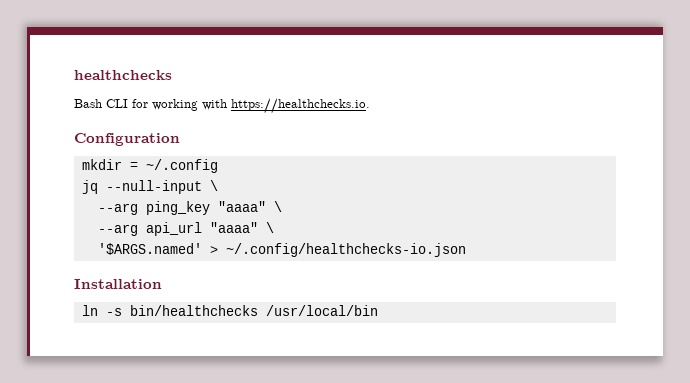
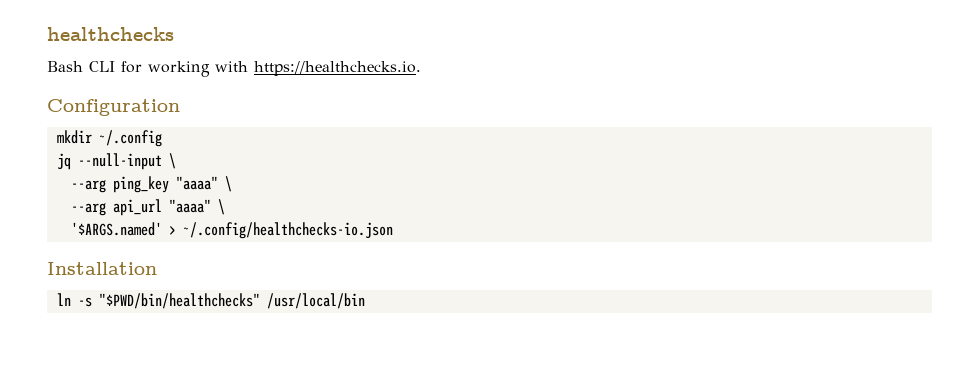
- mkdir = ~/.config
+ mkdir ~/.config
- ln -s bin/healthchecks /usr/local/bin
+ ln -s "$PWD/bin/healthchecks" /usr/local/bin

